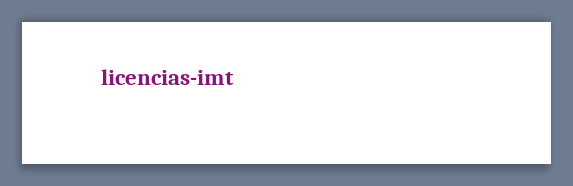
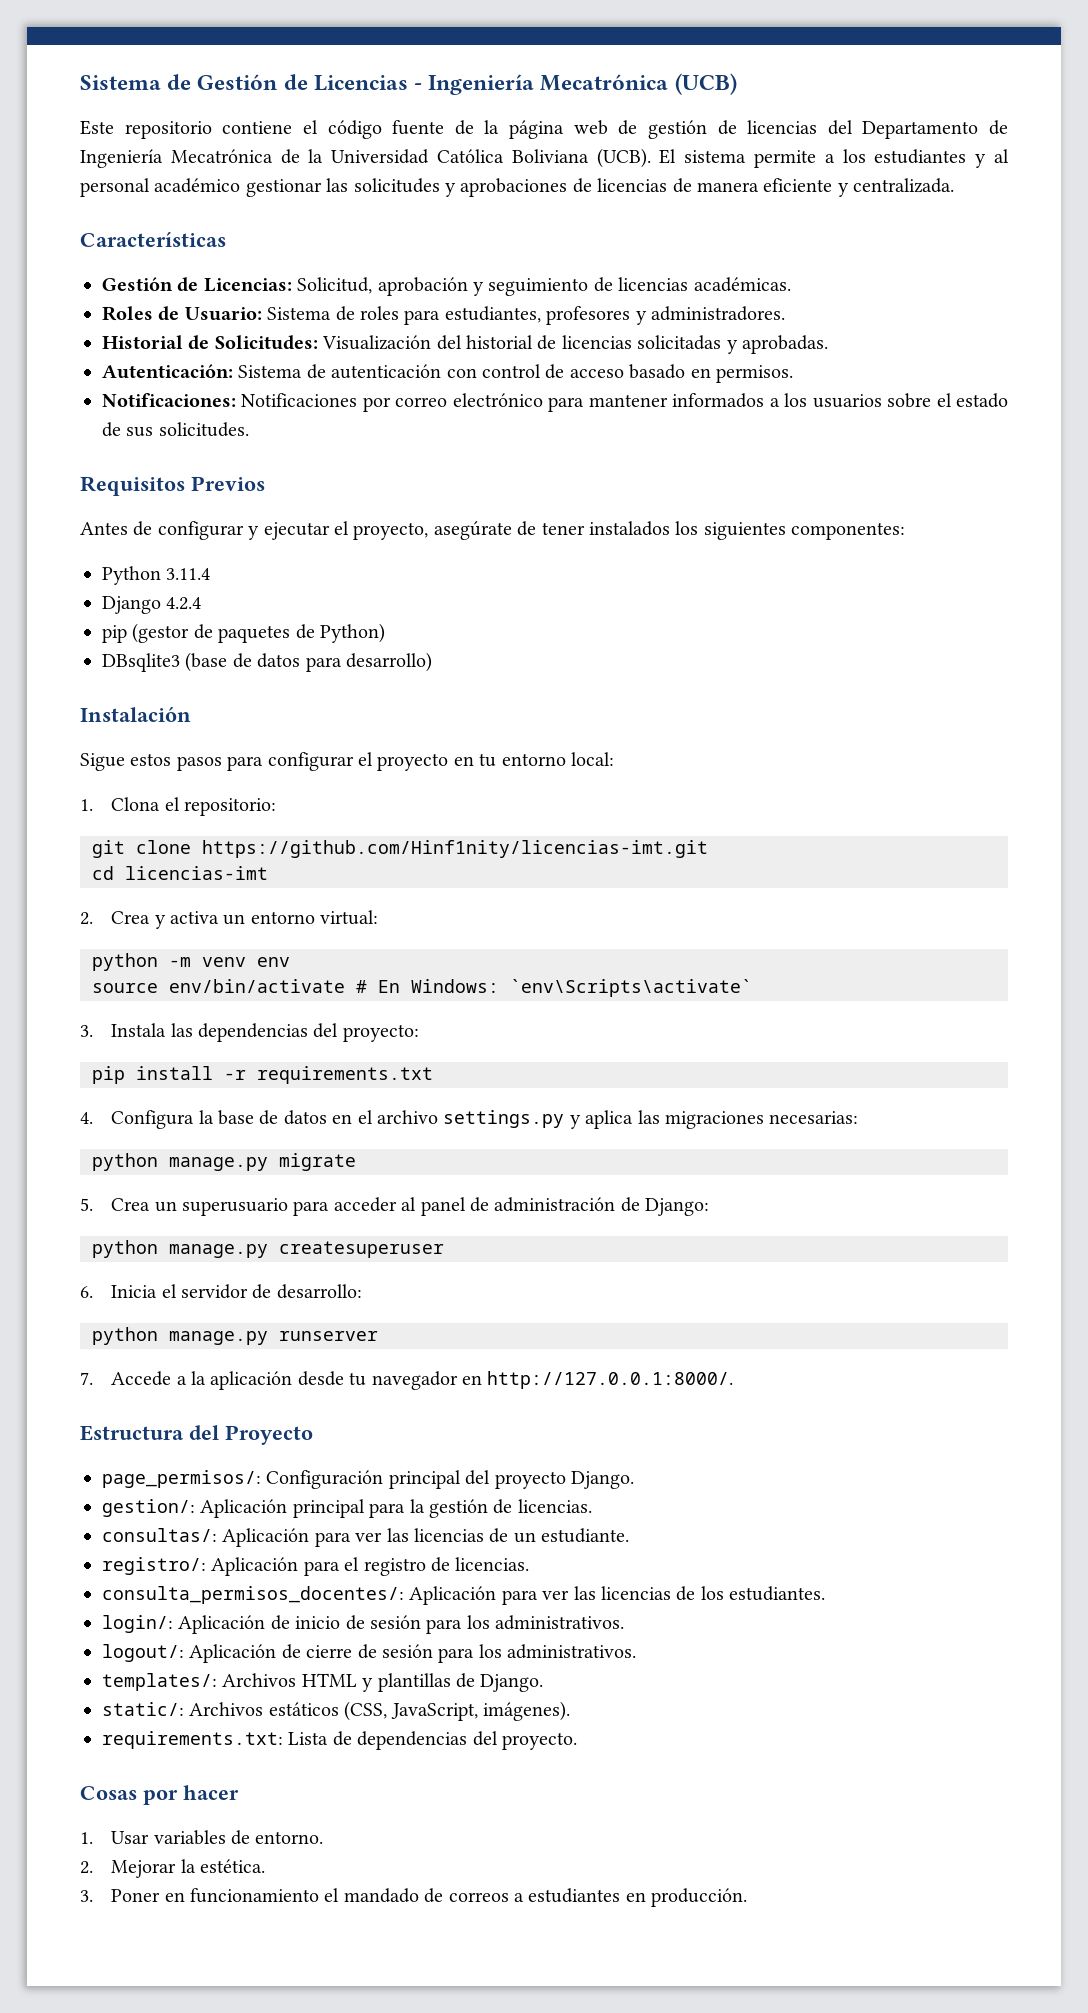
- licencias-imt
+ Sistema de Gestión de Licencias - Ingeniería Mecatrónica (UCB)
+ Este repositorio contiene el código fuente de la página web de gestión de licencias del Departamento de Ingeniería Mecatrónica de la Universidad Católica Boliviana (UCB). El sistema permite a los estudiantes y al personal académico gestionar las solicitudes y aprobaciones de licencias de manera eficiente y centralizada.
+ Características
+ Gestión de Licencias: Solicitud, aprobación y seguimiento de licencias académicas.
+ Roles de Usuario: Sistema de roles para estudiantes, profesores y administradores.
+ Historial de Solicitudes: Visualización del historial de licencias solicitadas y aprobadas.
+ Autenticación: Sistema de autenticación con control de acceso basado en permisos.
+ Notificaciones: Notificaciones por correo electrónico para mantener informados a los usuarios sobre el estado de sus solicitudes.
+ Requisitos Previos
+ Antes de configurar y ejecutar el proyecto, asegúrate de tener instalados los siguientes componentes:
+ Python 3.11.4
+ Django 4.2.4
+ pip (gestor de paquetes de Python)
+ DBsqlite3 (base de datos para desarrollo)
+ Instalación
+ Sigue estos pasos para configurar el proyecto en tu entorno local:
+ 1. Clona el repositorio:
+ git clone https://github.com/Hinf1nity/licencias-imt.git
+ cd licencias-imt
+ 2. Crea y activa un entorno virtual:
+ python -m venv env
+ source env/bin/activate # En Windows: `env\Scripts\activate`
+ 3. Instala las dependencias del proyecto:
+ pip install -r requirements.txt
+ 4. Configura la base de datos en el archivo settings.py y aplica las migraciones necesarias:
+ python manage.py migrate
+ 5. Crea un superusuario para acceder al panel de administración de Django:
+ python manage.py createsuperuser
+ 6. Inicia el servidor de desarrollo:
+ python manage.py runserver
+ 7. Accede a la aplicación desde tu navegador en http://127.0.0.1:8000/.
+ Estructura del Proyecto
+ page_permisos/: Configuración principal del proyecto Django.
+ gestion/: Aplicación principal para la gestión de licencias.
+ consultas/: Aplicación para ver las licencias de un estudiante.
+ registro/: Aplicación para el registro de licencias.
+ consulta_permisos_docentes/: Aplicación para ver las licencias de los estudiantes.
+ login/: Aplicación de inicio de sesión para los administrativos.
+ logout/: Aplicación de cierre de sesión para los administrativos.
+ templates/: Archivos HTML y plantillas de Django.
+ static/: Archivos estáticos (CSS, JavaScript, imágenes).
+ requirements.txt: Lista de dependencias del proyecto.
+ Cosas por hacer
+ 1. Usar variables de entorno.
+ 2. Mejorar la estética.
+ 3. Poner en funcionamiento el mandado de correos a estudiantes en producción.

